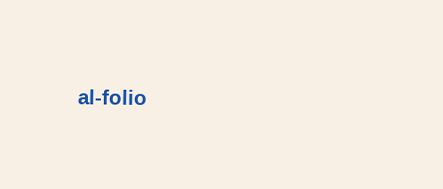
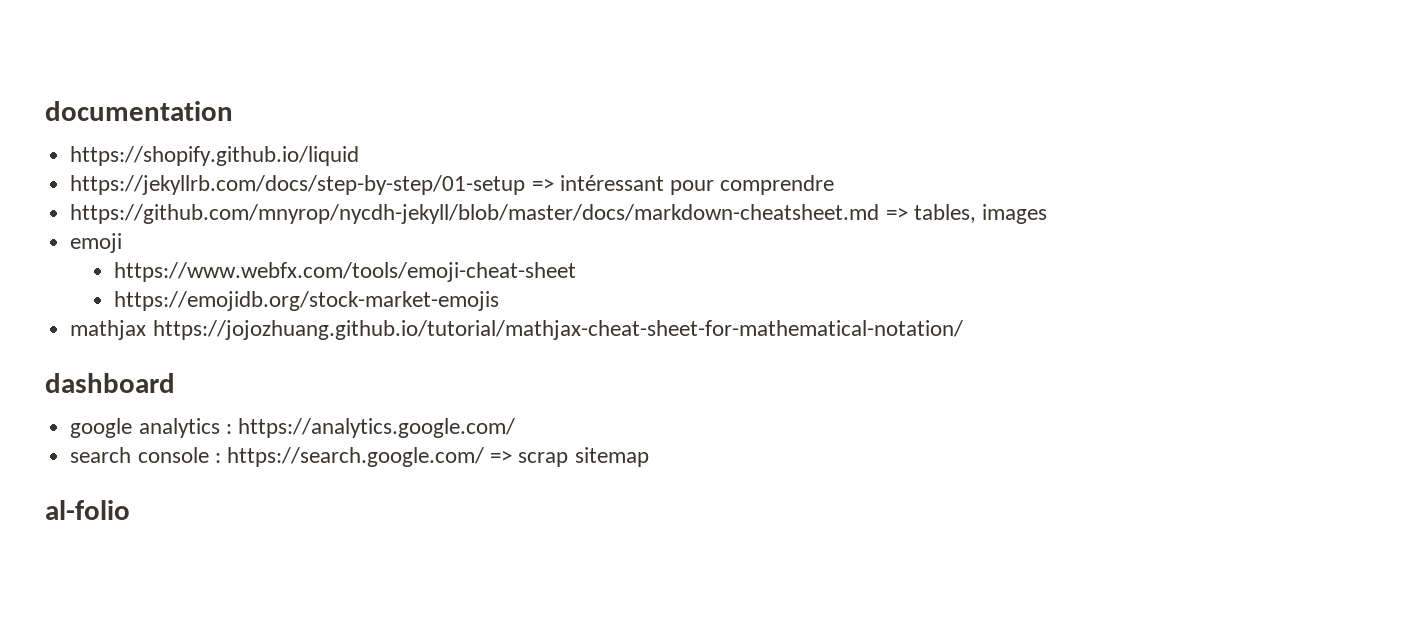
+ documentation
+ https://shopify.github.io/liquid
+ https://jekyllrb.com/docs/step-by-step/01-setup => intéressant pour comprendre
+ https://github.com/mnyrop/nycdh-jekyll/blob/master/docs/markdown-cheatsheet.md => tables, images
+ emoji
+ https://www.webfx.com/tools/emoji-cheat-sheet
+ https://emojidb.org/stock-market-emojis
+ mathjax https://jojozhuang.github.io/tutorial/mathjax-cheat-sheet-for-mathematical-notation/
+ dashboard
+ google analytics : https://analytics.google.com/
+ search console : https://search.google.com/ => scrap sitemap

